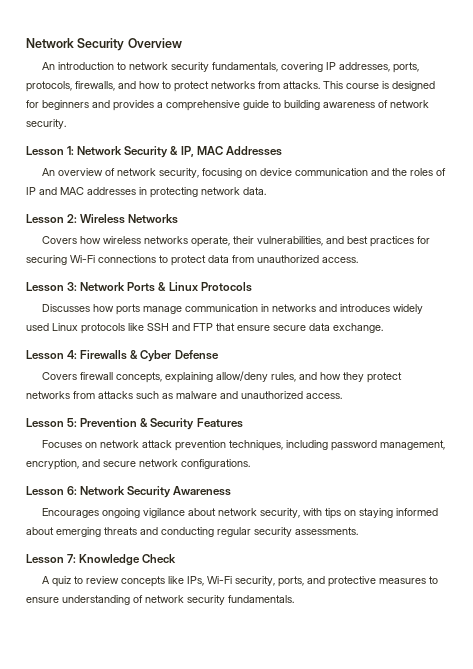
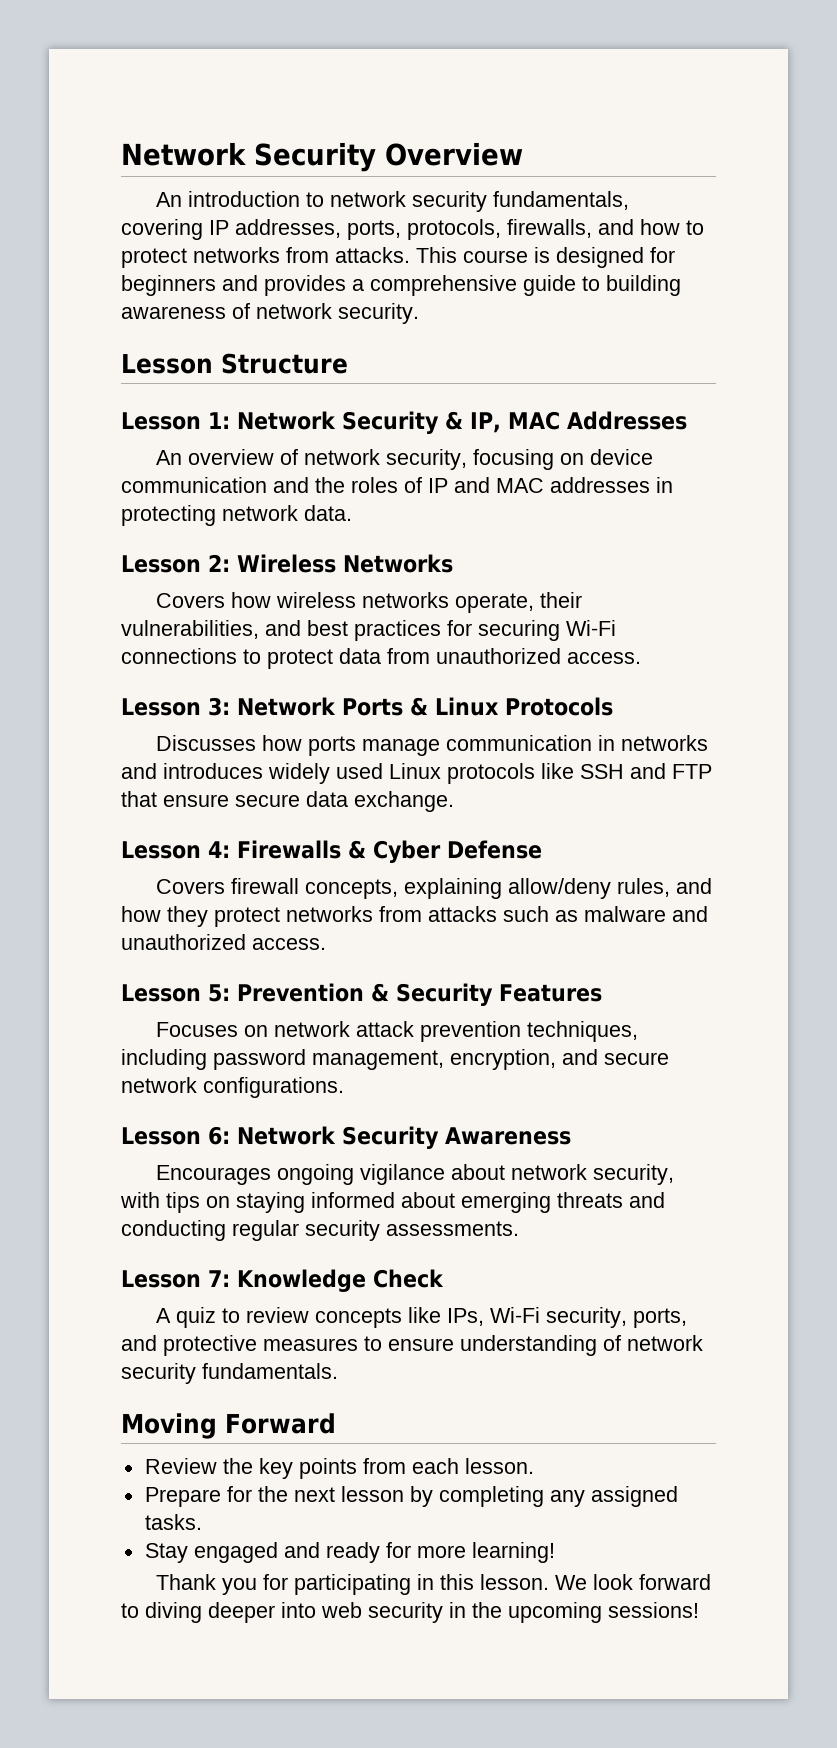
+ Lesson Structure
+ Moving Forward
+ Review the key points from each lesson.
+ Prepare for the next lesson by completing any assigned tasks.
+ Stay engaged and ready for more learning!
+ Thank you for participating in this lesson. We look forward to diving deeper into web security in the upcoming sessions!

